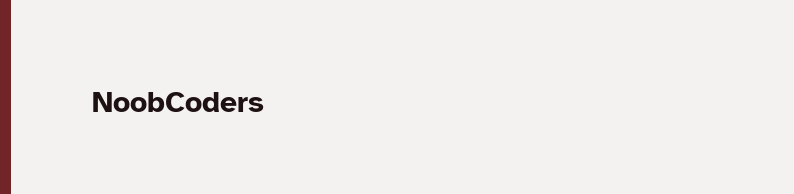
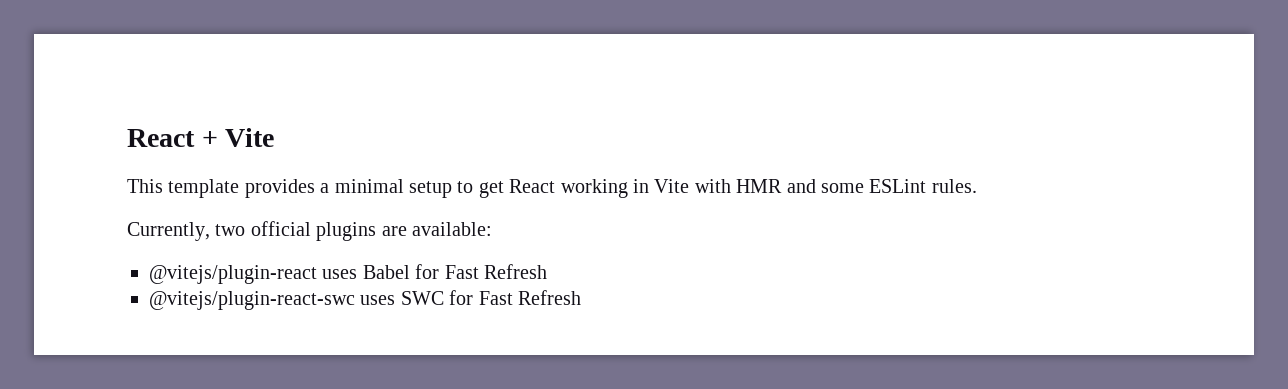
- NoobCoders
+ React + Vite
+ This template provides a minimal setup to get React working in Vite with HMR and some ESLint rules.
+ Currently, two official plugins are available:
+ @vitejs/plugin-react uses Babel for Fast Refresh
+ @vitejs/plugin-react-swc uses SWC for Fast Refresh

